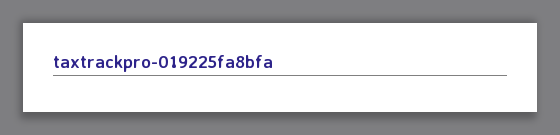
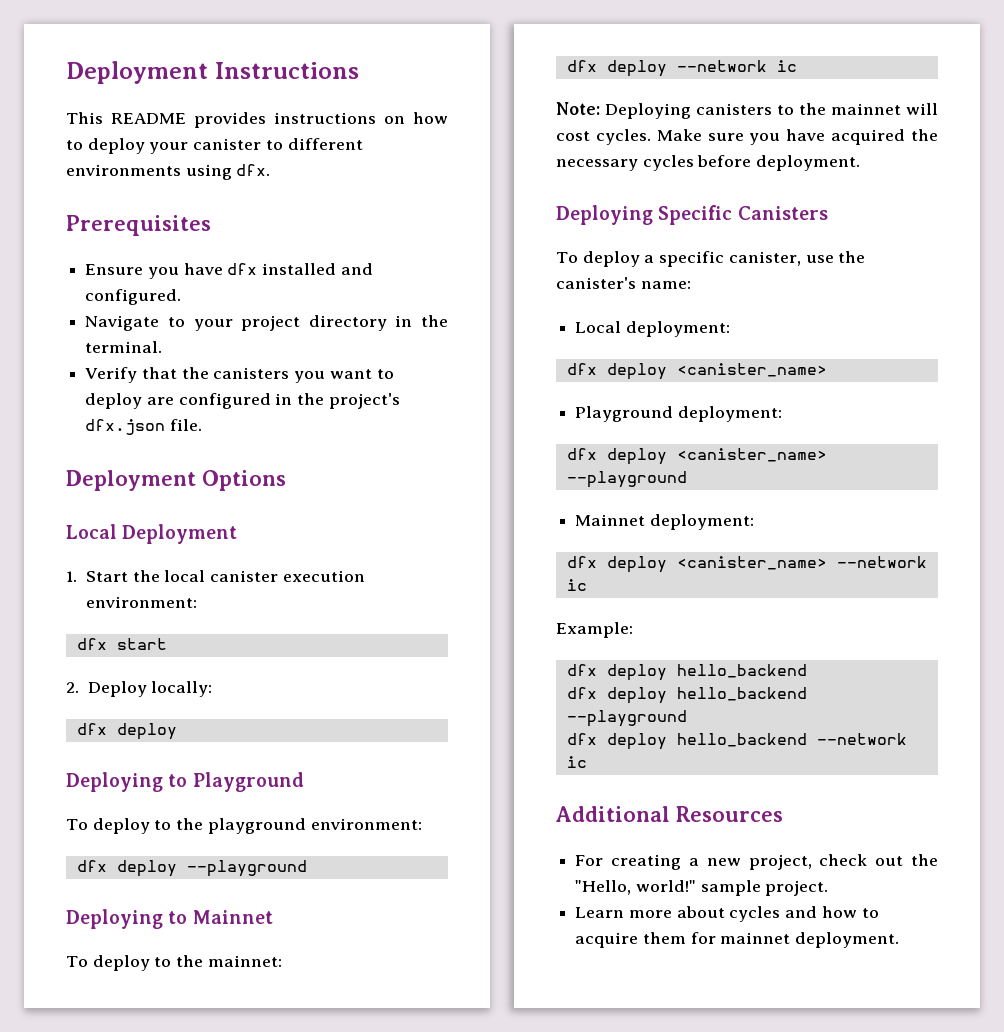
- taxtrackpro-019225fa8bfa
+ Deployment Instructions
+ This README provides instructions on how to deploy your canister to different environments using dfx.
+ Prerequisites
+ Ensure you have dfx installed and configured.
+ Navigate to your project directory in the terminal.
+ Verify that the canisters you want to deploy are configured in the project's dfx.json file.
+ Deployment Options
+ Local Deployment
+ 1. Start the local canister execution environment:
+ dfx start
+ 2. Deploy locally:
+ dfx deploy
+ Deploying to Playground
+ To deploy to the playground environment:
+ dfx deploy --playground
+ Deploying to Mainnet
+ To deploy to the mainnet:
+ dfx deploy --network ic
+ Note: Deploying canisters to the mainnet will cost cycles. Make sure you have acquired the necessary cycles before deployment.
+ Deploying Specific Canisters
+ To deploy a specific canister, use the canister's name:
+ Local deployment:
+ dfx deploy <canister_name>
+ Playground deployment:
+ dfx deploy <canister_name> --playground
+ Mainnet deployment:
+ dfx deploy <canister_name> --network ic
+ Example:
+ dfx deploy hello_backend
+ dfx deploy hello_backend --playground
+ dfx deploy hello_backend --network ic
+ Additional Resources
+ For creating a new project, check out the "Hello, world!" sample project.
+ Learn more about cycles and how to acquire them for mainnet deployment.

